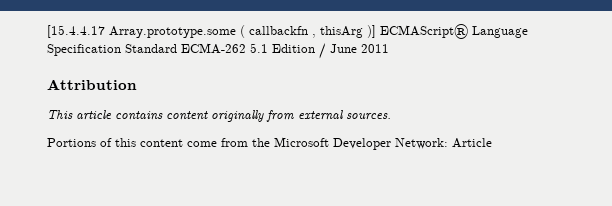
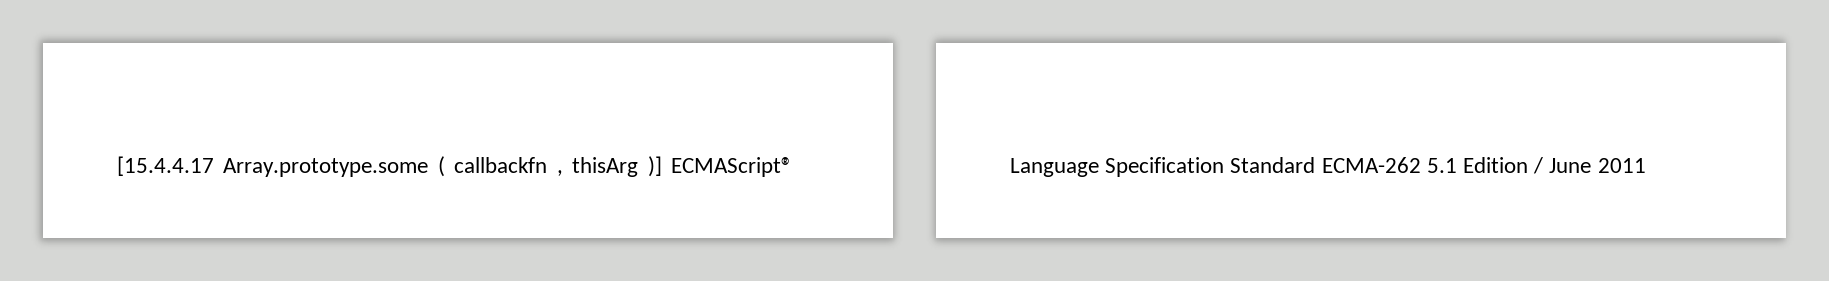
- Attribution
- This article contains content originally from external sources.
- Portions of this content come from the Microsoft Developer Network: Article

